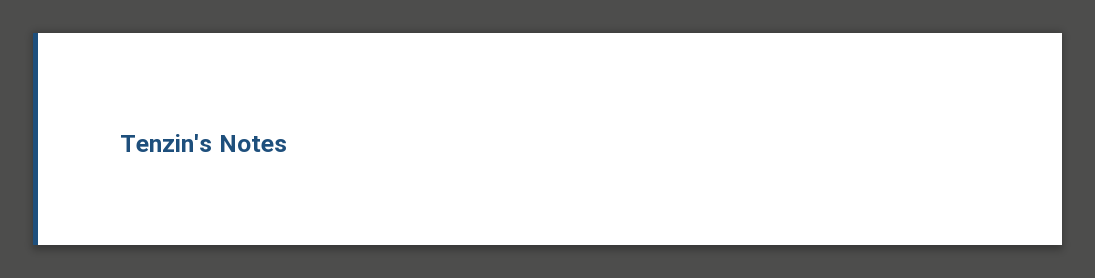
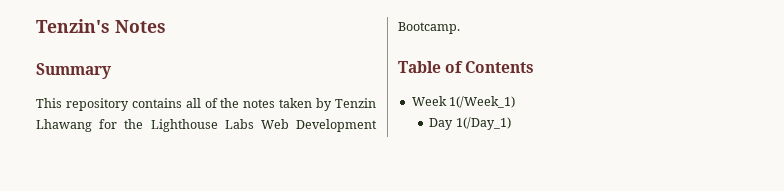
+ Summary
+ This repository contains all of the notes taken by Tenzin Lhawang for the Lighthouse Labs Web Development Bootcamp.
+ Table of Contents
+ Week 1(/Week_1)
+ Day 1(/Day_1)

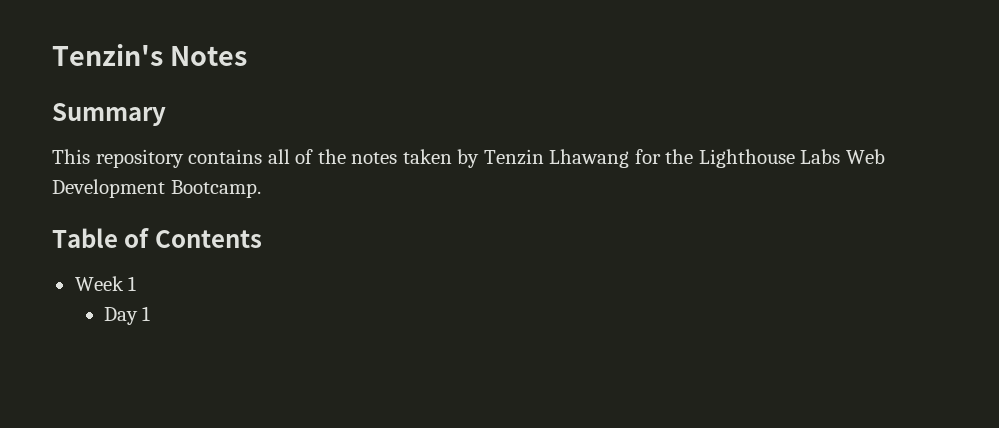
- Week 1(/Week_1)
+ Week 1
- Day 1(/Day_1)
+ Day 1

